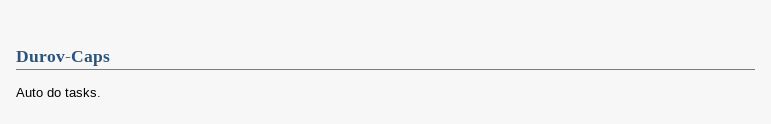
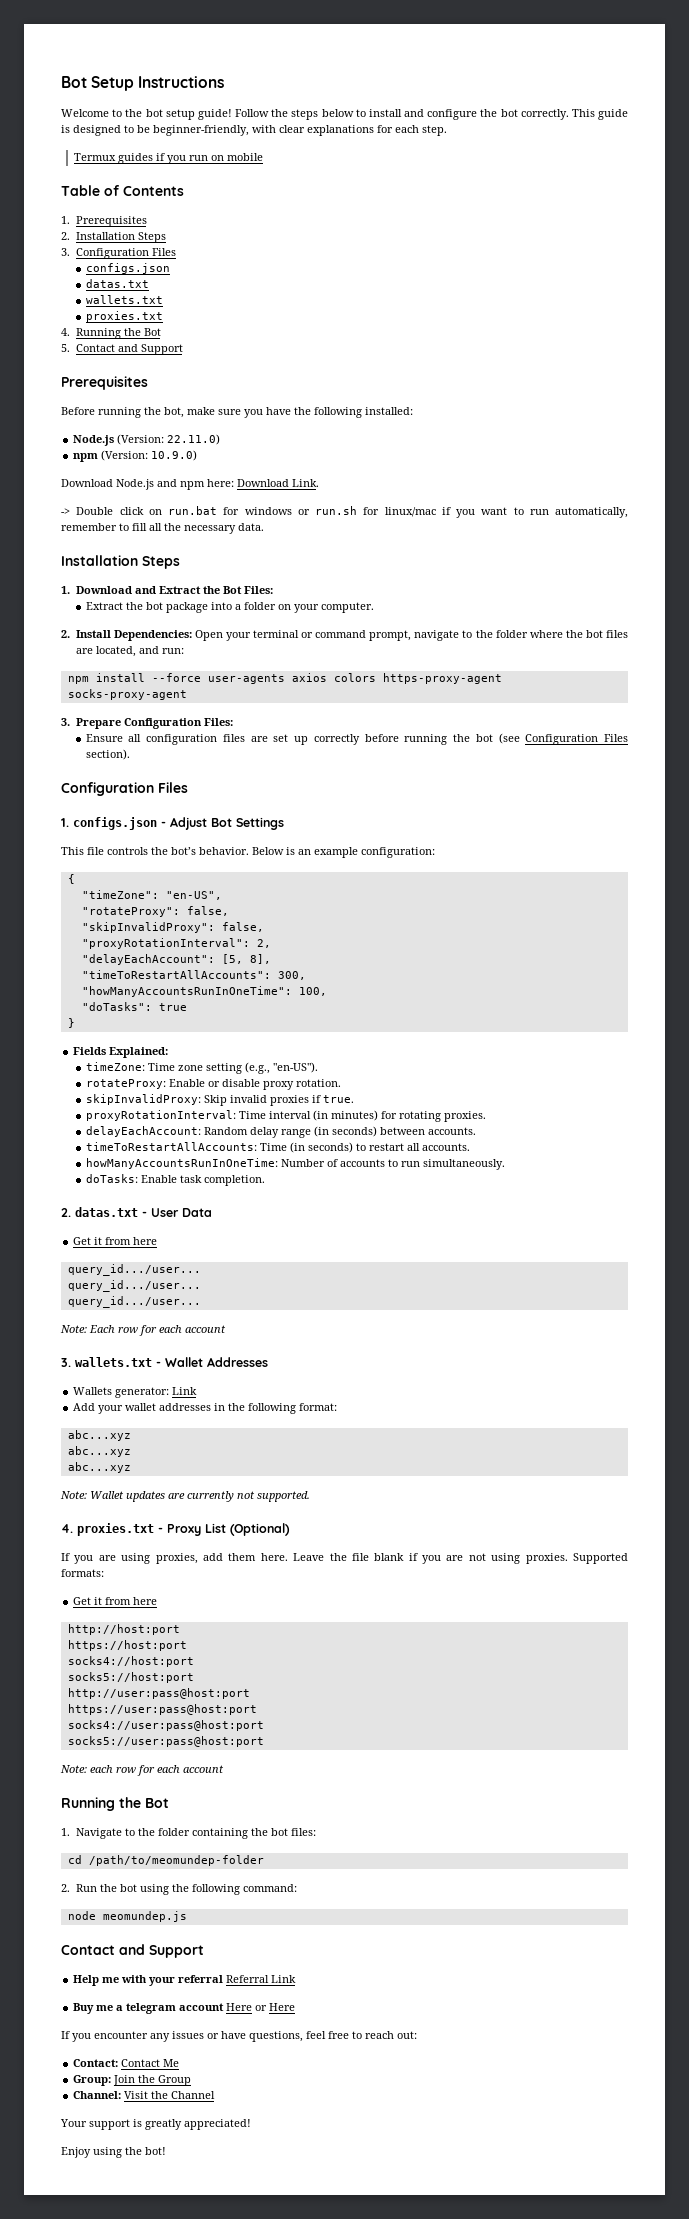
- Durov-Caps
- Auto do tasks.
+ Bot Setup Instructions
+ Welcome to the bot setup guide! Follow the steps below to install and configure the bot correctly. This guide is designed to be beginner-friendly, with clear explanations for each step.
+ Termux guides if you run on mobile
+ Table of Contents
+ 1. Prerequisites
+ 2. Installation Steps
+ 3. Configuration Files
+ configs.json
+ datas.txt
+ wallets.txt
+ proxies.txt
+ 4. Running the Bot
+ 5. Contact and Support
+ Prerequisites
+ Before running the bot, make sure you have the following installed:
+ Node.js (Version: 22.11.0)
+ npm (Version: 10.9.0)
+ Download Node.js and npm here: Download Link.
+ -> Double click on run.bat for windows or run.sh for linux/mac if you want to run automatically, remember to fill all the necessary data.
+ Installation Steps
+ 1. Download and Extract the Bot Files:
+ Extract the bot package into a folder on your computer.
+ 2. Install Dependencies: Open your terminal or command prompt, navigate to the folder where the bot files are located, and run:
+ npm install --force user-agents axios colors https-proxy-agent socks-proxy-agent
+ 3. Prepare Configuration Files:
+ Ensure all configuration files are set up correctly before running the bot (see Configuration Files section).
+ Configuration Files
+ 1. configs.json - Adjust Bot Settings
+ This file controls the bot’s behavior. Below is an example configuration:
+ {
+ "timeZone": "en-US",
+ "rotateProxy": false,
+ "skipInvalidProxy": false,
+ "proxyRotationInterval": 2,
+ "delayEachAccount": [5, 8],
+ "timeToRestartAllAccounts": 300,
+ "howManyAccountsRunInOneTime": 100,
+ "doTasks": true
+ }
+ Fields Explained:
+ timeZone: Time zone setting (e.g., "en-US").
+ rotateProxy: Enable or disable proxy rotation.
+ skipInvalidProxy: Skip invalid proxies if true.
+ proxyRotationInterval: Time interval (in minutes) for rotating proxies.
+ delayEachAccount: Random delay range (in seconds) between accounts.
+ timeToRestartAllAccounts: Time (in seconds) to restart all accounts.
+ howManyAccountsRunInOneTime: Number of accounts to run simultaneously.
+ doTasks: Enable task completion.
+ 2. datas.txt - User Data
+ Get it from here
+ query_id.../user...
+ query_id.../user...
+ query_id.../user...
+ Note: Each row for each account
+ 3. wallets.txt - Wallet Addresses
+ Wallets generator: Link
+ Add your wallet addresses in the following format:
+ abc...xyz
+ abc...xyz
+ abc...xyz
+ Note: Wallet updates are currently not supported.
+ 4. proxies.txt - Proxy List (Optional)
+ If you are using proxies, add them here. Leave the file blank if you are not using proxies. Supported formats:
+ Get it from here
+ http://host:port
+ https://host:port
+ socks4://host:port
+ socks5://host:port
+ http://user:pass@host:port
+ https://user:pass@host:port
+ socks4://user:pass@host:port
+ socks5://user:pass@host:port
+ Note: each row for each account
+ Running the Bot
+ 1. Navigate to the folder containing the bot files:
+ cd /path/to/meomundep-folder
+ 2. Run the bot using the following command:
+ node meomundep.js
+ Contact and Support
+ Help me with your referral Referral Link
+ Buy me a telegram account Here or Here
+ If you encounter any issues or have questions, feel free to reach out:
+ Contact: Contact Me
+ Group: Join the Group
+ Channel: Visit the Channel
+ Your support is greatly appreciated!
+ Enjoy using the bot!

